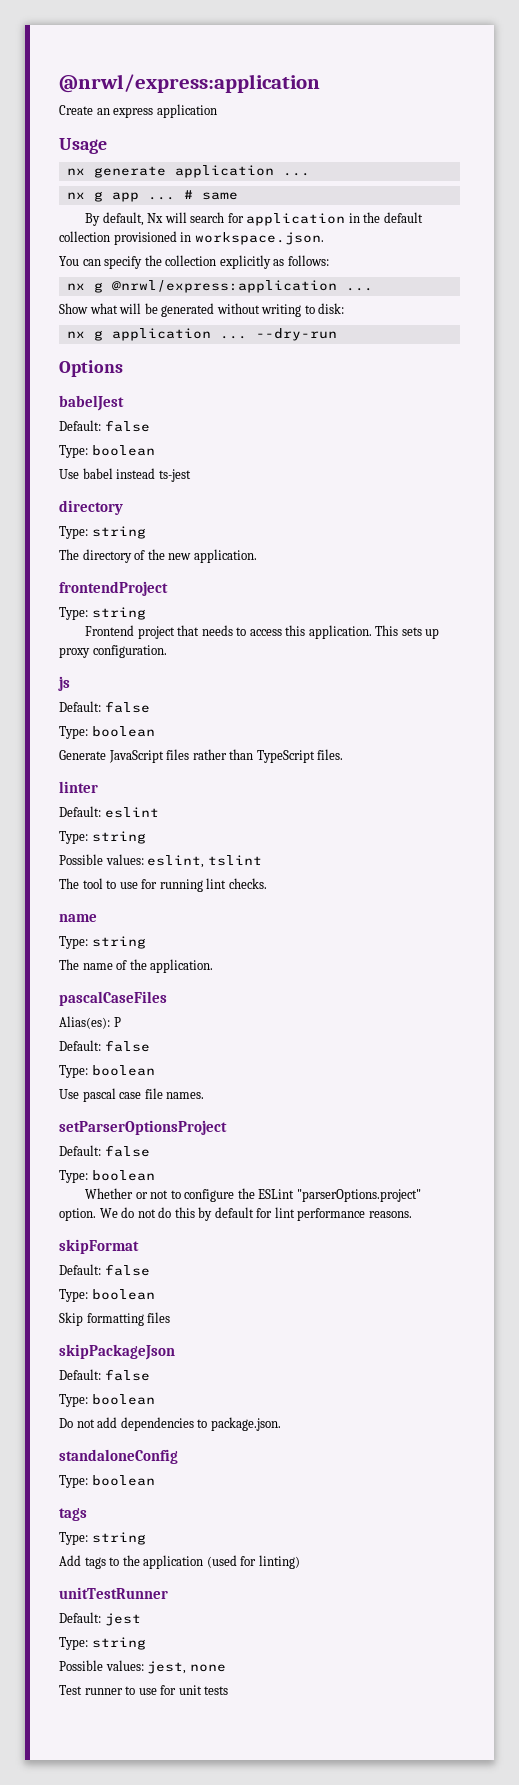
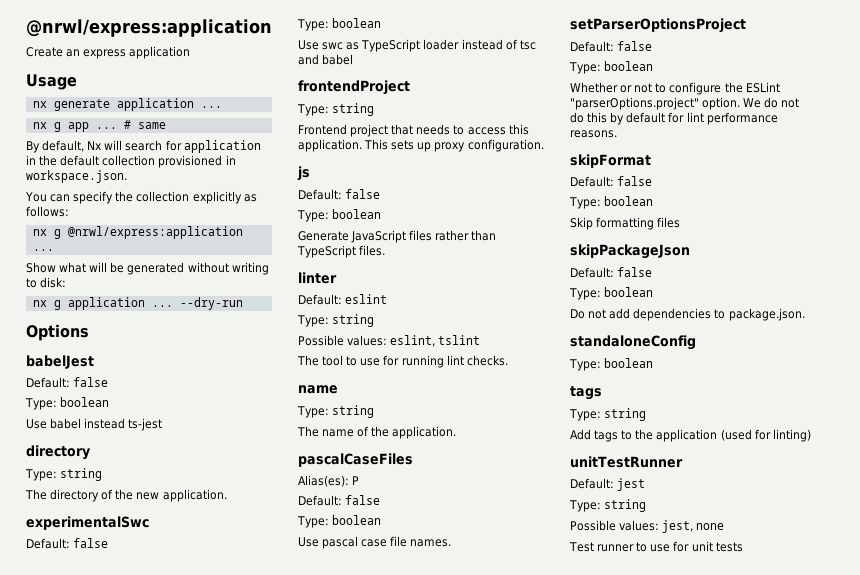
+ experimentalSwc
+ Default: false
+ Type: boolean
+ Use swc as TypeScript loader instead of tsc and babel

